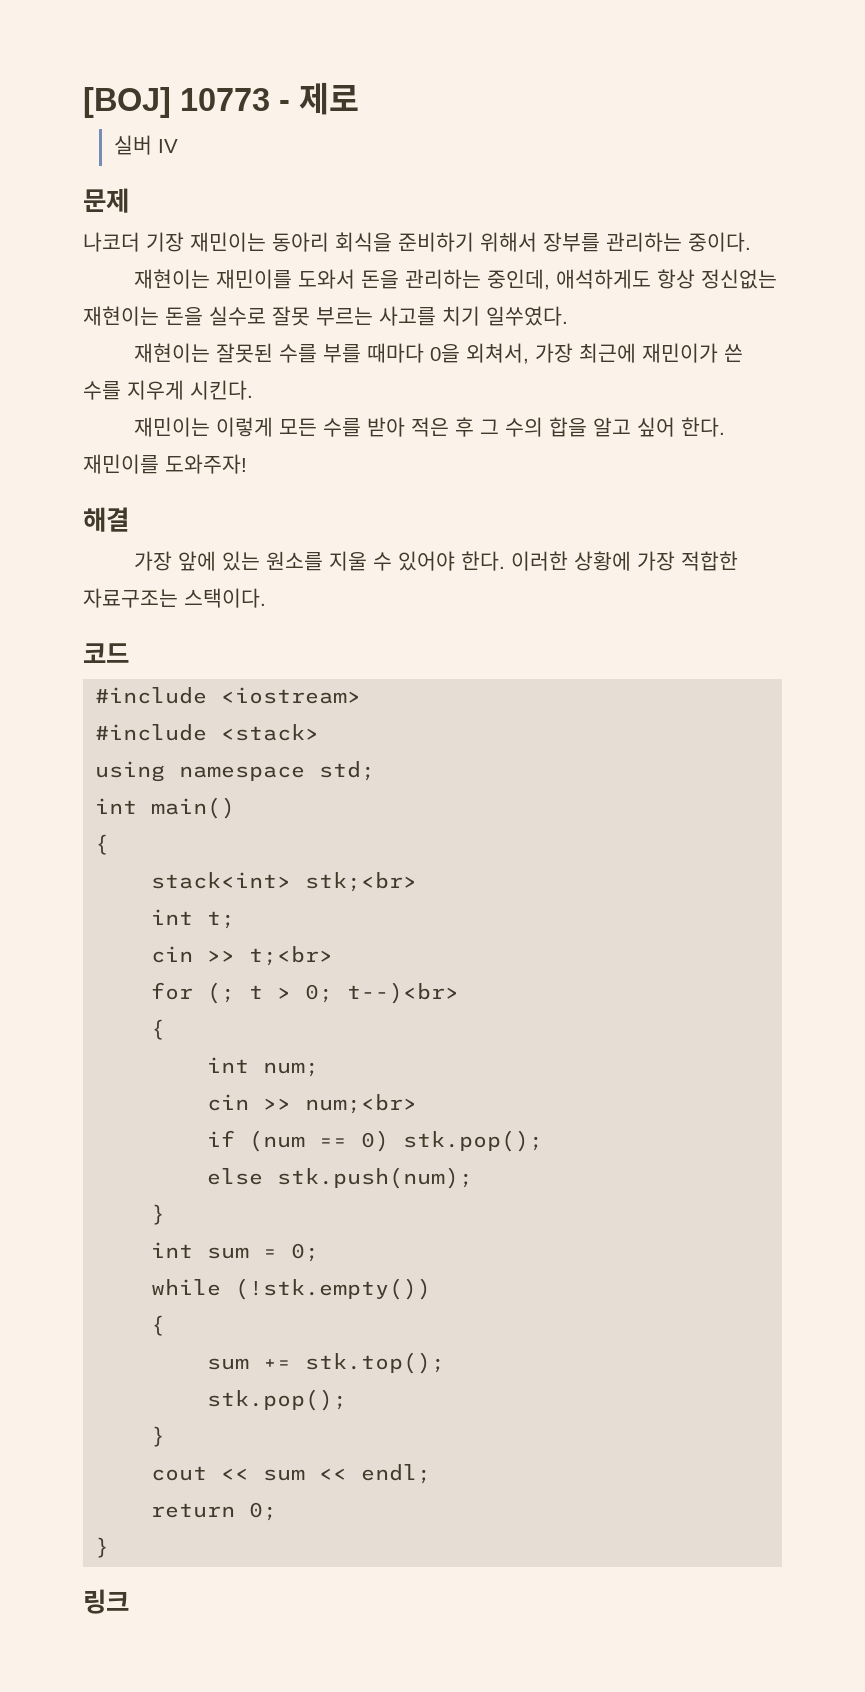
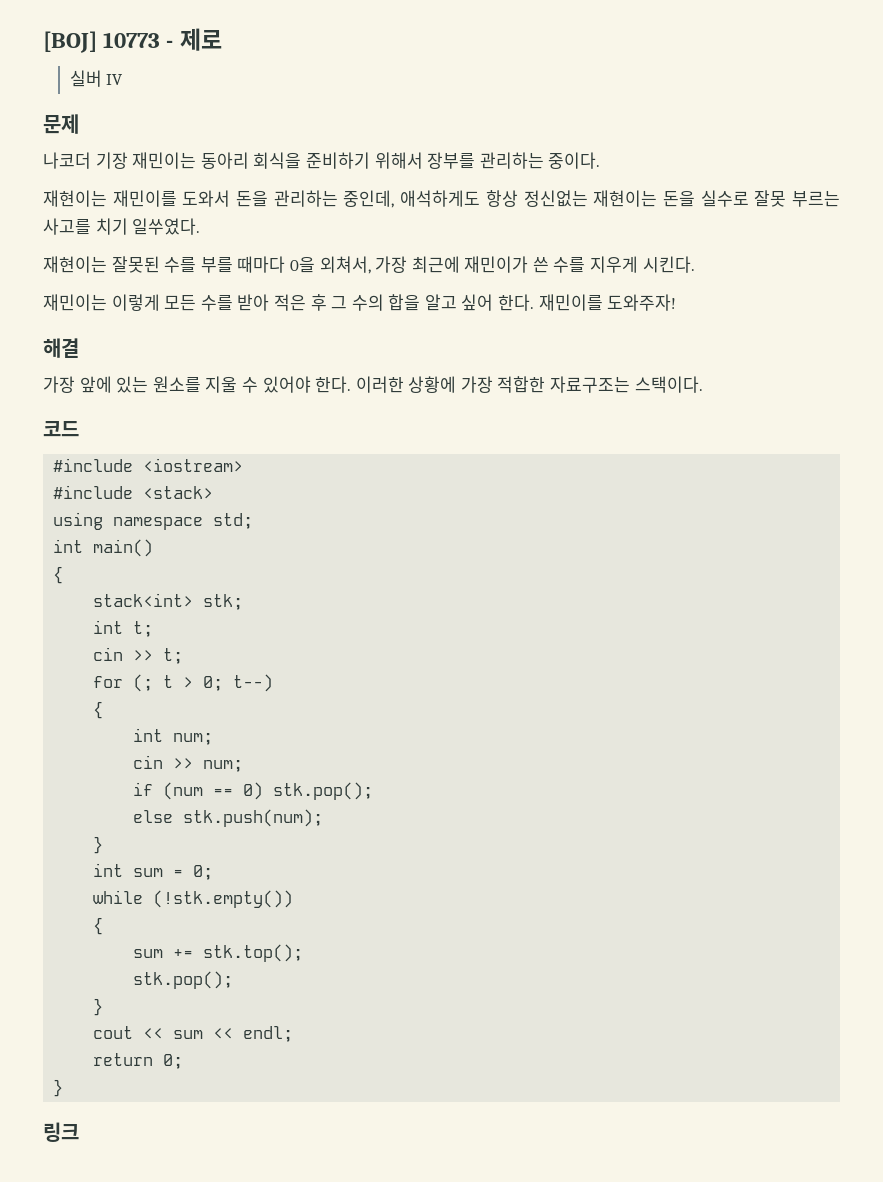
- stack<int> stk;<br>
+ stack<int> stk;
- cin >> t;<br>
+ cin >> t;
- for (; t > 0; t--)<br>
+ for (; t > 0; t--)
- cin >> num;<br>
+ cin >> num;

